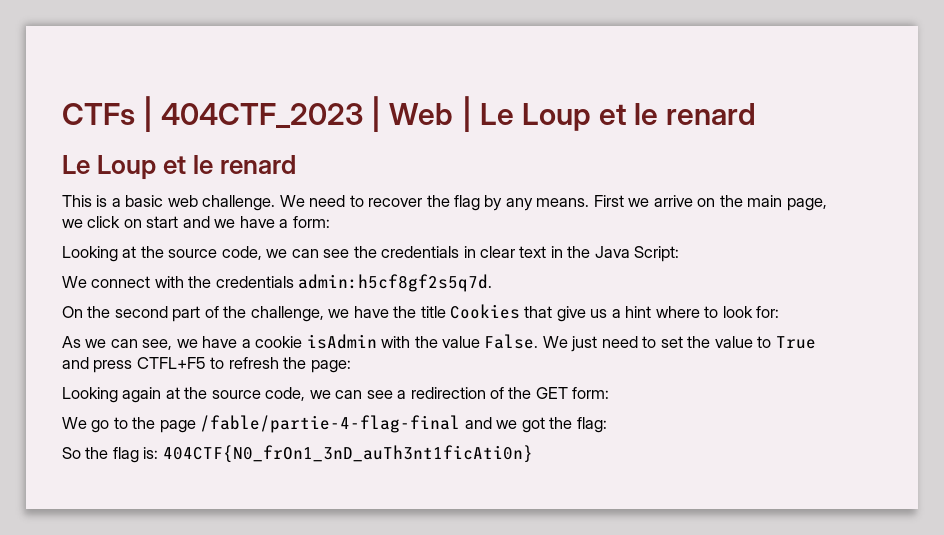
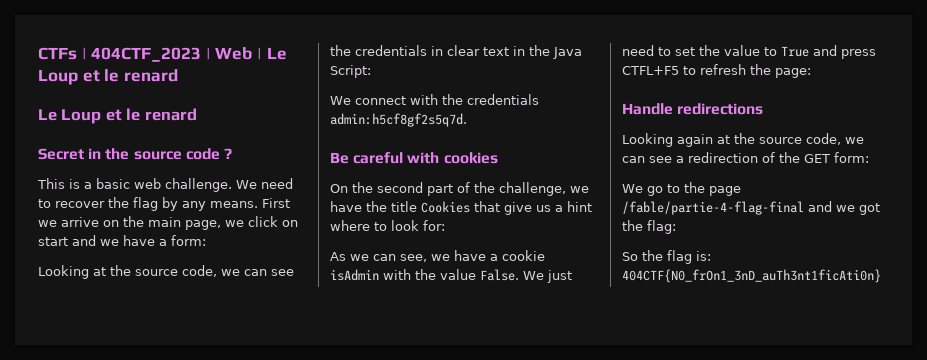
+ Secret in the source code ?
+ Be careful with cookies
+ Handle redirections

